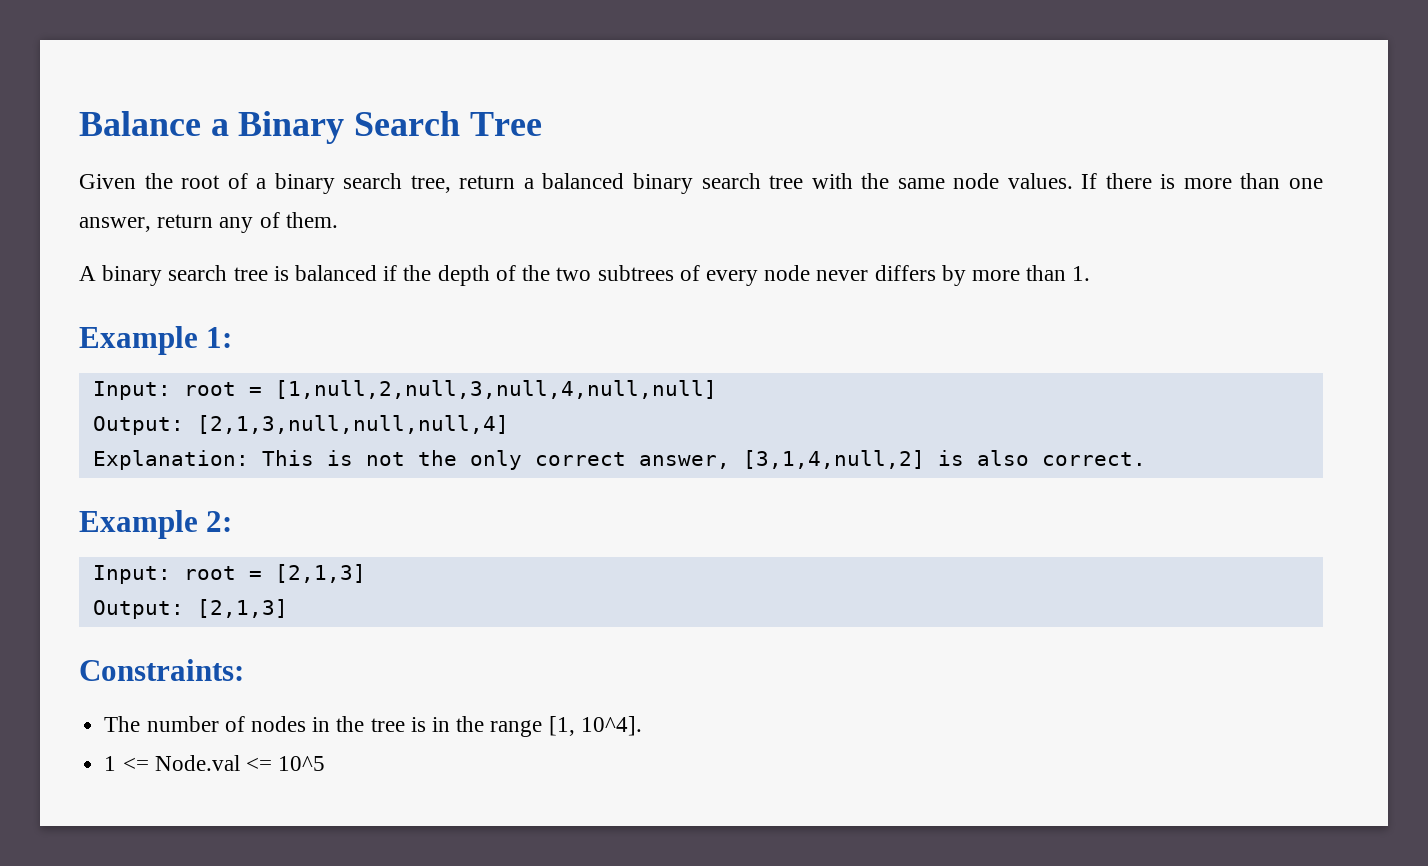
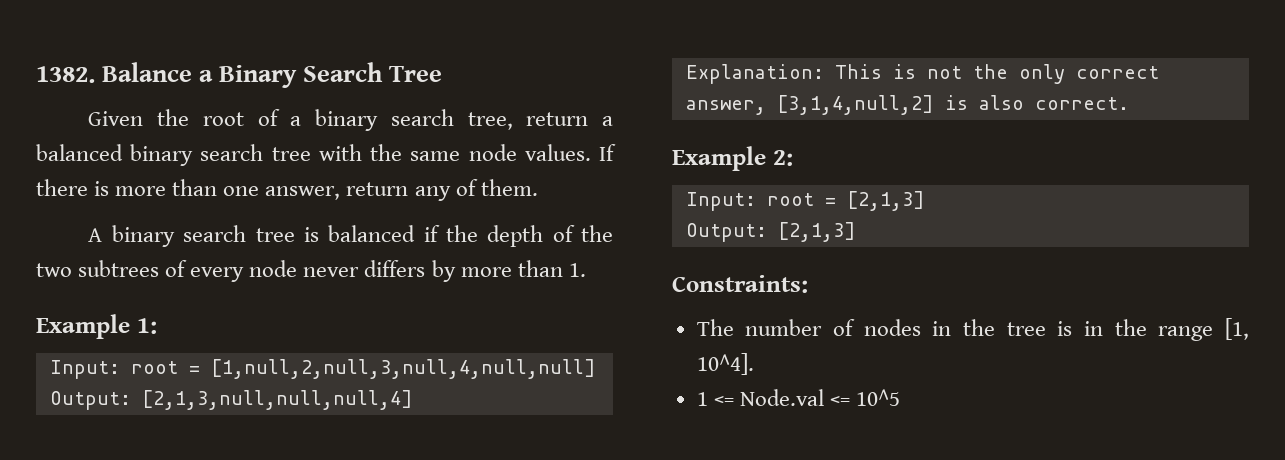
+ 1382.

